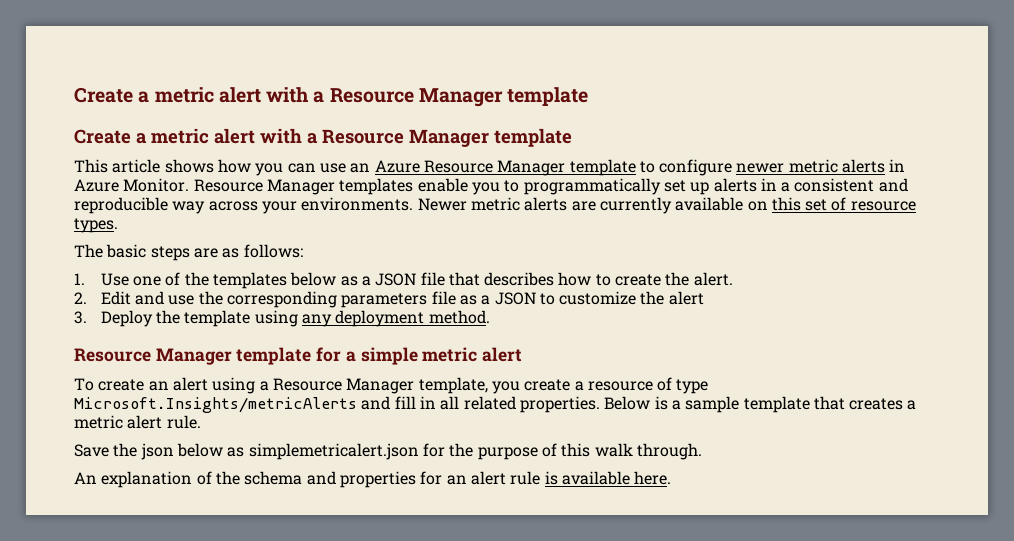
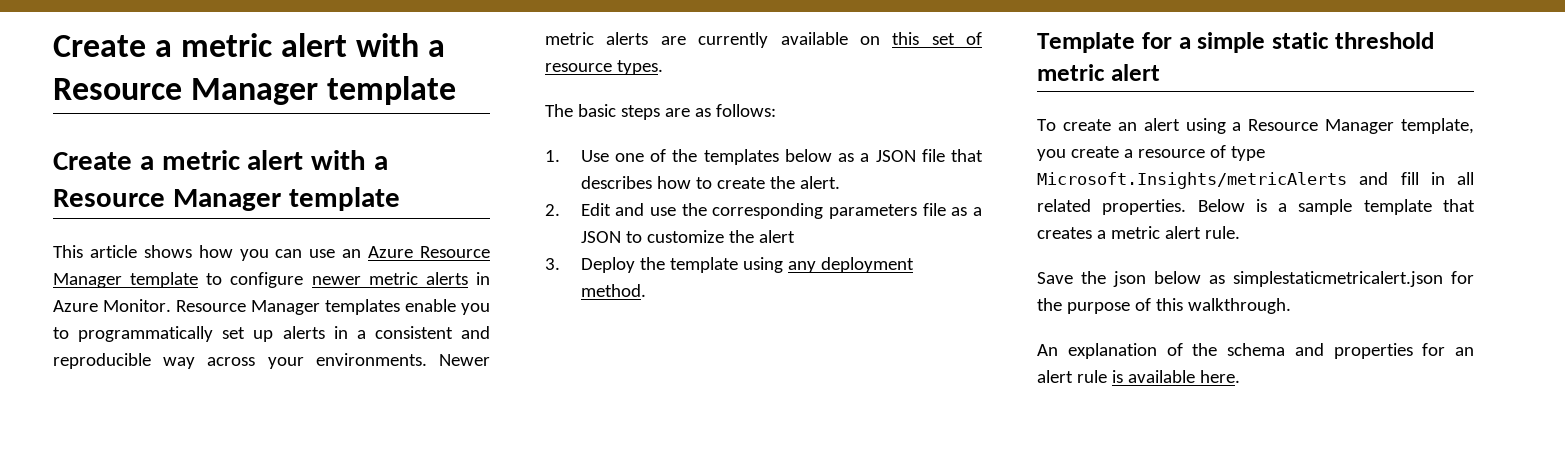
- Resource Manager template for a simple metric alert
+ Template for a simple static threshold metric alert
- Save the json below as simplemetricalert.json for the purpose of this walk through.
+ Save the json below as simplestaticmetricalert.json for the purpose of this walkthrough.

